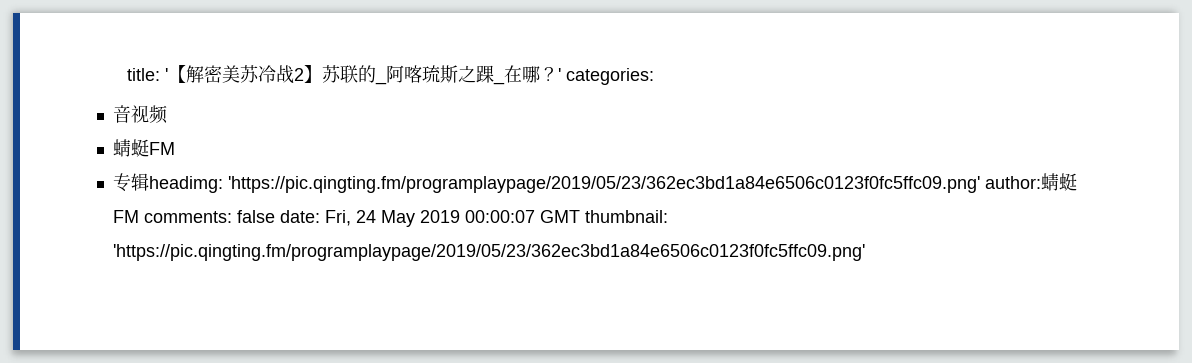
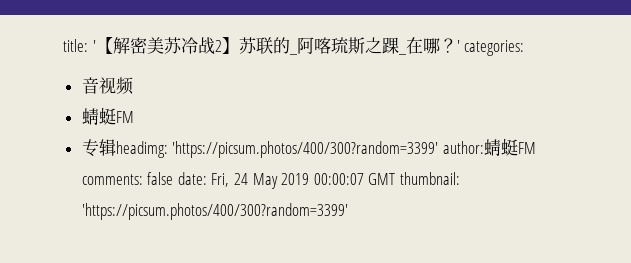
- 专辑headimg: 'https://pic.qingting.fm/programplaypage/2019/05/23/362ec3bd1a84e6506c0123f0fc5ffc09.png' author:蜻蜓FM comments: false date: Fri, 24 May 2019 00:00:07 GMT thumbnail: 'https://pic.qingting.fm/programplaypage/2019/05/23/362ec3bd1a84e6506c0123f0fc5ffc09.png'
+ 专辑headimg: 'https://picsum.photos/400/300?random=3399' author:蜻蜓FM comments: false date: Fri, 24 May 2019 00:00:07 GMT thumbnail: 'https://picsum.photos/400/300?random=3399'

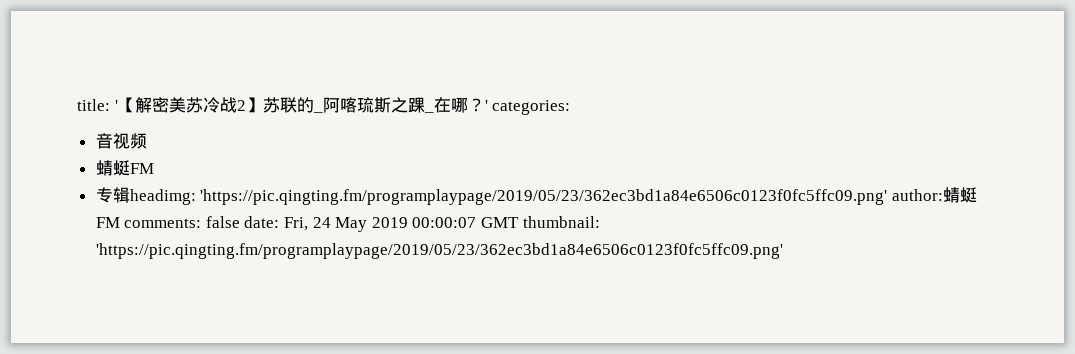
- 专辑headimg: 'https://picsum.photos/400/300?random=3399' author:蜻蜓FM comments: false date: Fri, 24 May 2019 00:00:07 GMT thumbnail: 'https://picsum.photos/400/300?random=3399'
+ 专辑headimg: 'https://pic.qingting.fm/programplaypage/2019/05/23/362ec3bd1a84e6506c0123f0fc5ffc09.png' author:蜻蜓FM comments: false date: Fri, 24 May 2019 00:00:07 GMT thumbnail: 'https://pic.qingting.fm/programplaypage/2019/05/23/362ec3bd1a84e6506c0123f0fc5ffc09.png'

